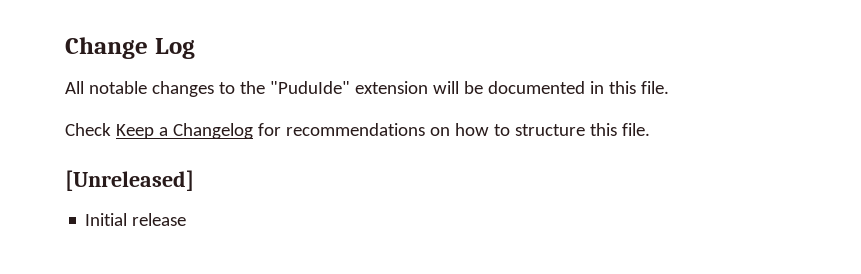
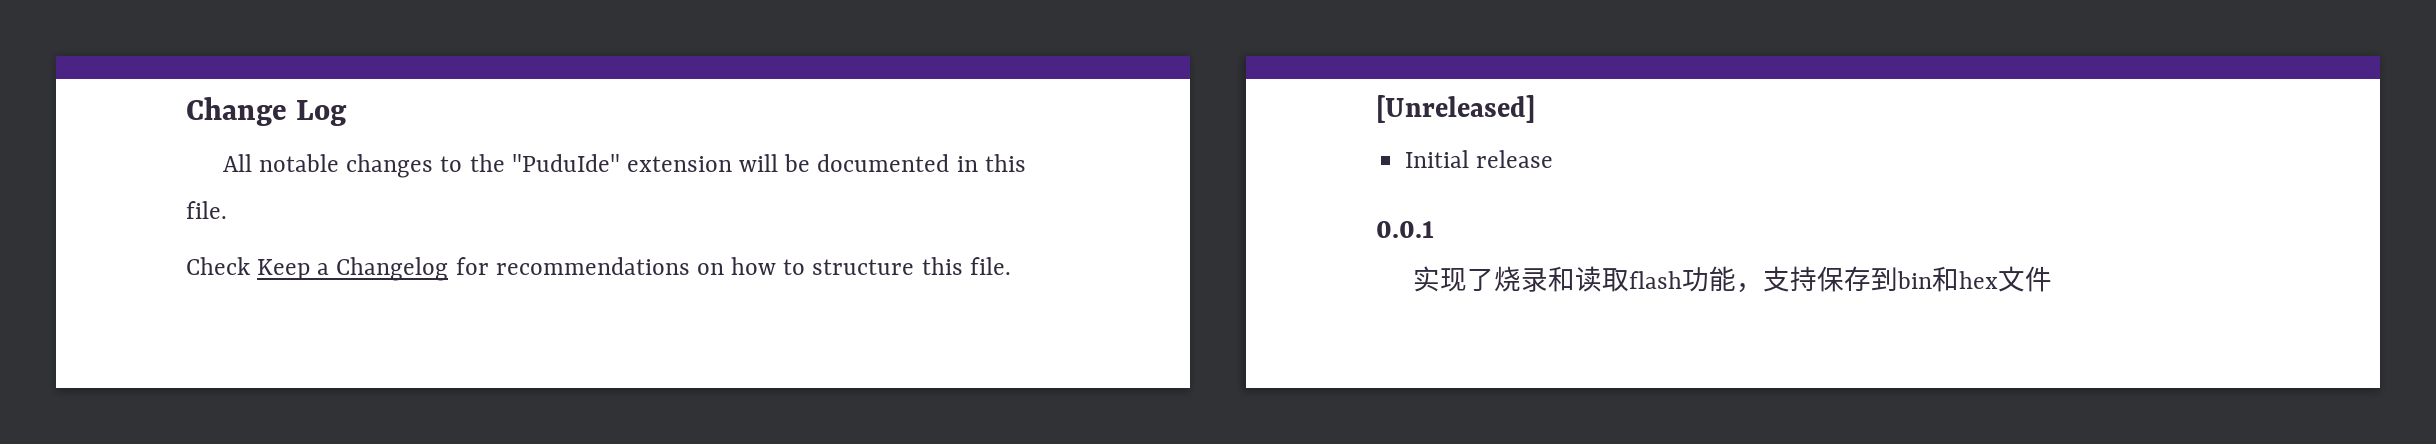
+ 0.0.1
+ 实现了烧录和读取flash功能，支持保存到bin和hex文件

